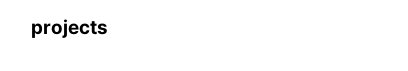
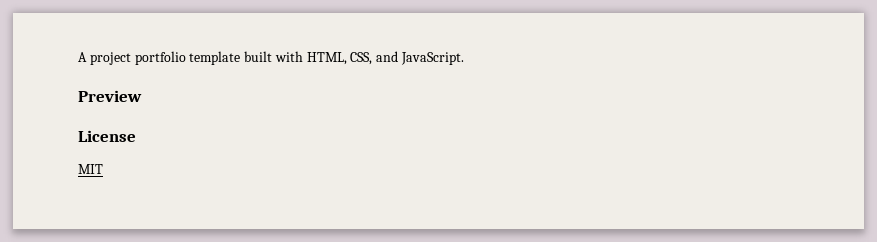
- projects
+ A project portfolio template built with HTML, CSS, and JavaScript.
+ Preview
+ License
+ MIT

